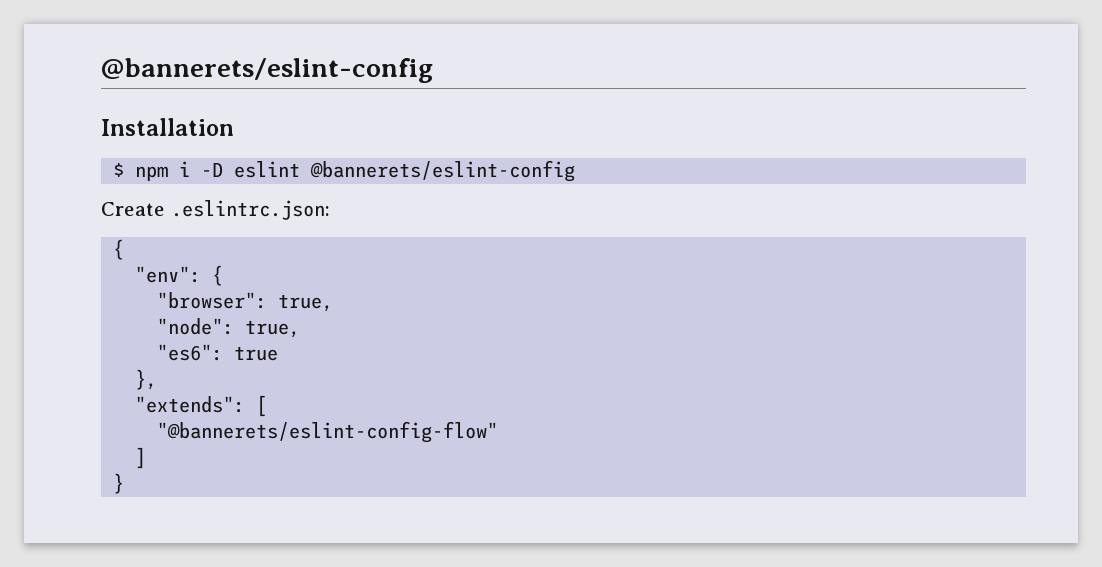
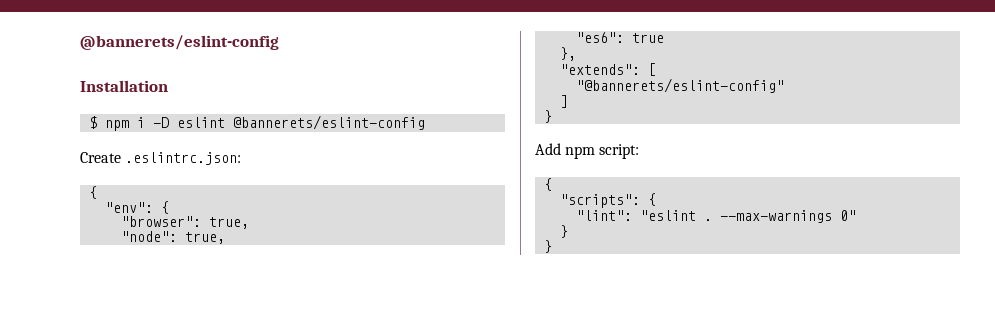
- "@bannerets/eslint-config-flow"
+ "@bannerets/eslint-config"
+ Add npm script:
+ {
+ "scripts": {
+ "lint": "eslint . --max-warnings 0"
+ }
+ }

